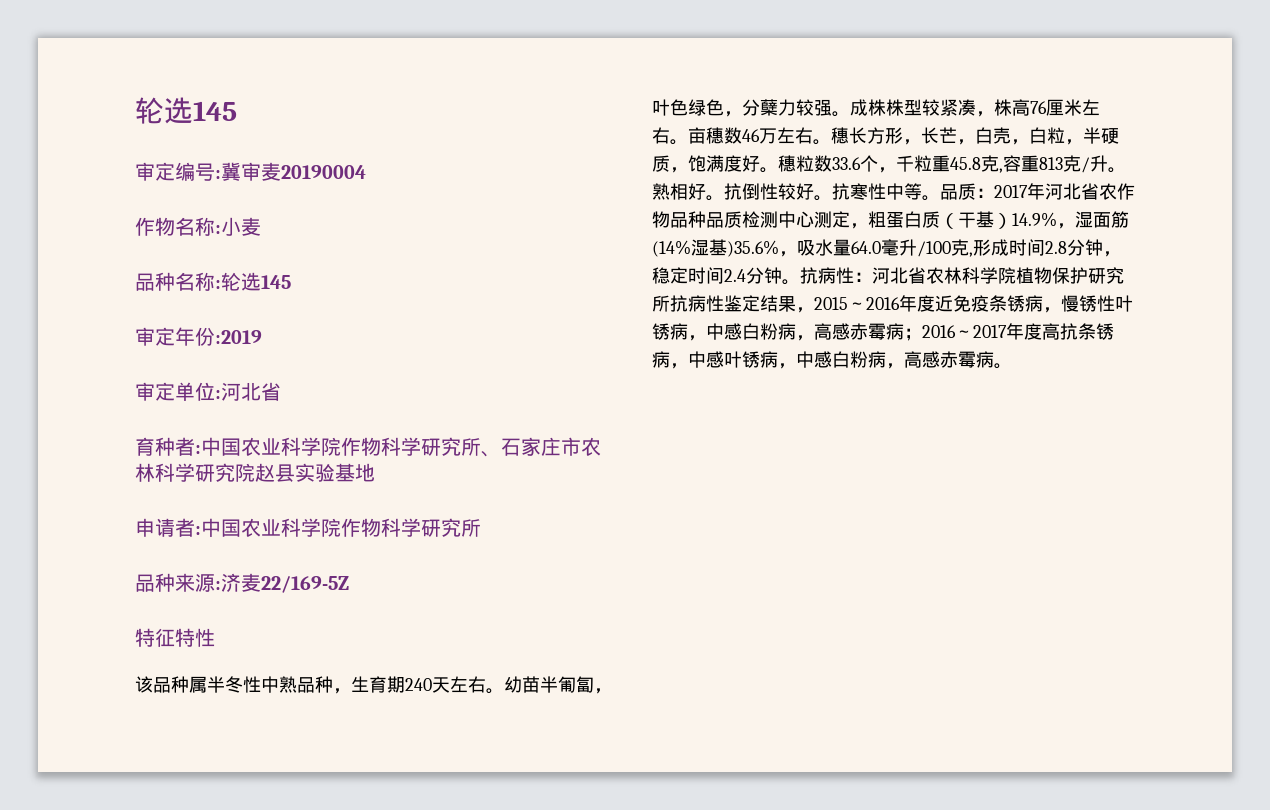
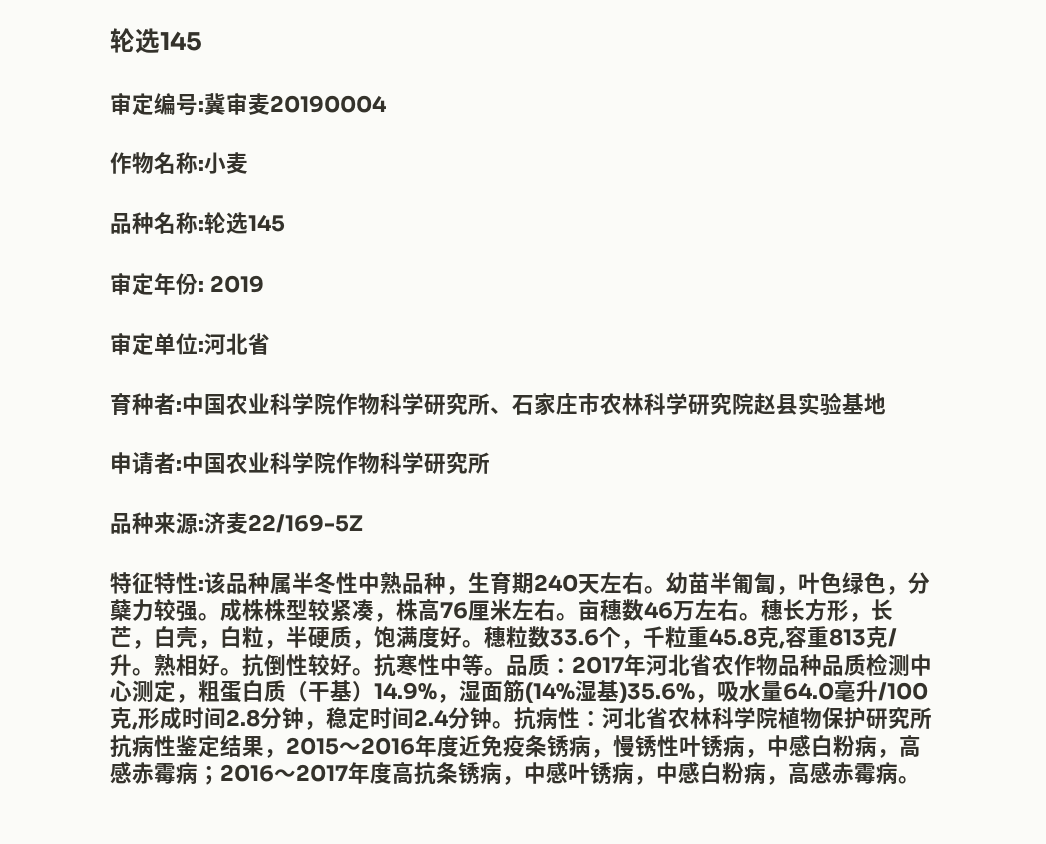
- 审定年份:2019
+ 审定年份: 2019
- 特征特性
- 该品种属半冬性中熟品种，生育期240天左右。
+ 特征特性:该品种属半冬性中熟品种，生育期240天左右。

